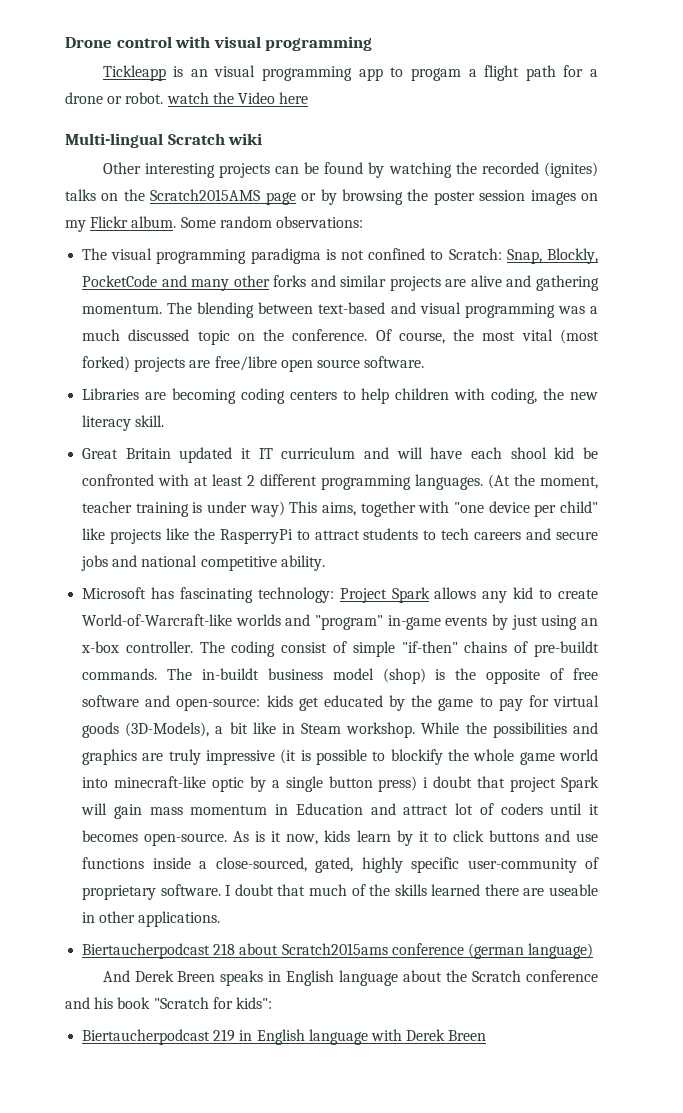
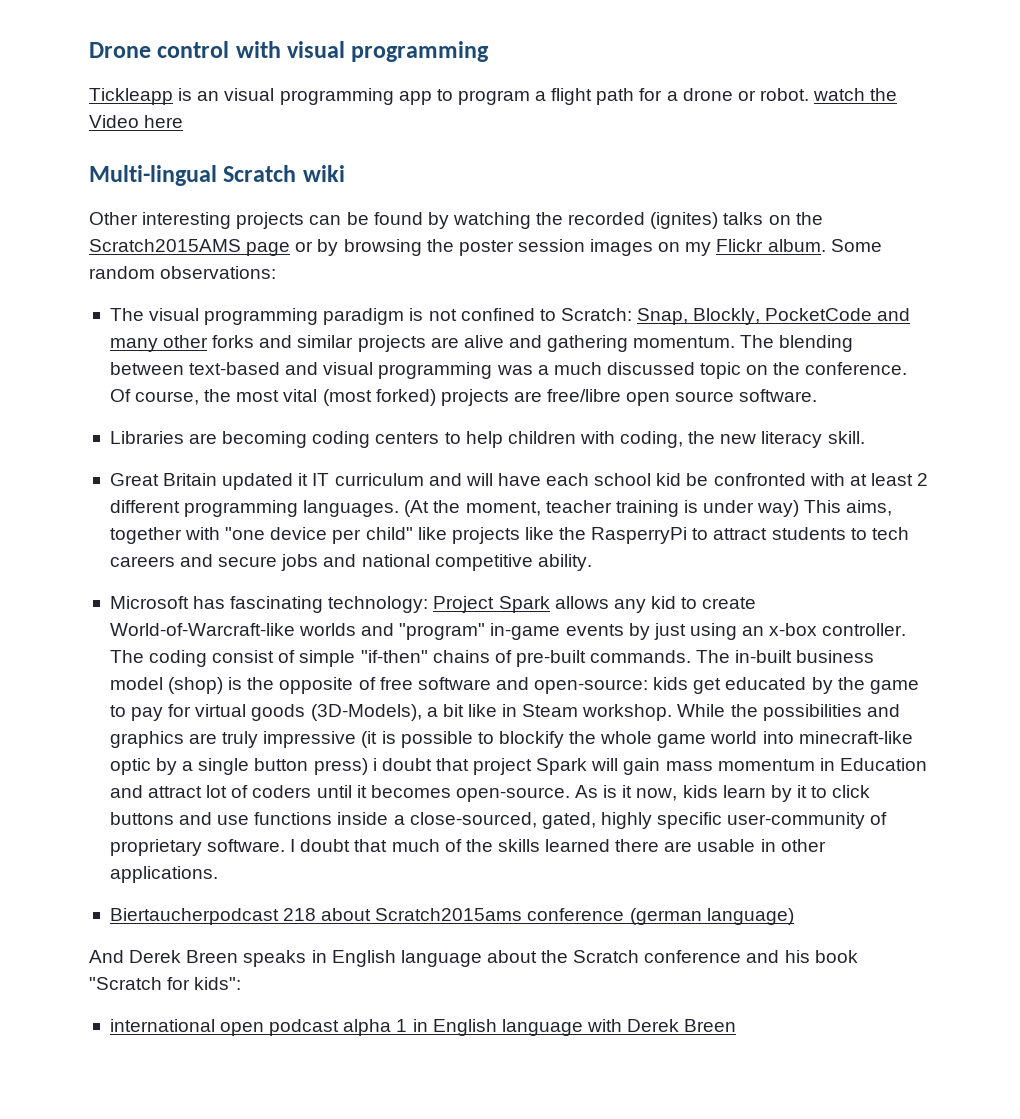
- Tickleapp is an visual programming app to progam a flight path for a drone or robot. watch the Video here
+ Tickleapp is an visual programming app to program a flight path for a drone or robot. watch the Video here
- The visual programming paradigma is not confined to Scratch: Snap, Blockly, PocketCode and many other forks and similar projects are alive and gathering momentum.
+ The visual programming paradigm is not confined to Scratch: Snap, Blockly, PocketCode and many other forks and similar projects are alive and gathering momentum.
- Great Britain updated it IT curriculum and will have each shool kid be confronted with at least 2 different programming languages.
+ Great Britain updated it IT curriculum and will have each school kid be confronted with at least 2 different programming languages.
- The coding consist of simple "if-then" chains of pre-buildt commands.
+ The coding consist of simple "if-then" chains of pre-built commands.
- The in-buildt business model (shop) is the opposite of free software and open-source: kids get educated by the game to pay for virtual goods (3D-Models), a bit like in Steam workshop.
+ The in-built business model (shop) is the opposite of free software and open-source: kids get educated by the game to pay for virtual goods (3D-Models), a bit like in Steam workshop.
- I doubt that much of the skills learned there are useable in other applications.
+ I doubt that much of the skills learned there are usable in other applications.
- Biertaucherpodcast 219 in English language with Derek Breen
+ international open podcast alpha 1 in English language with Derek Breen

